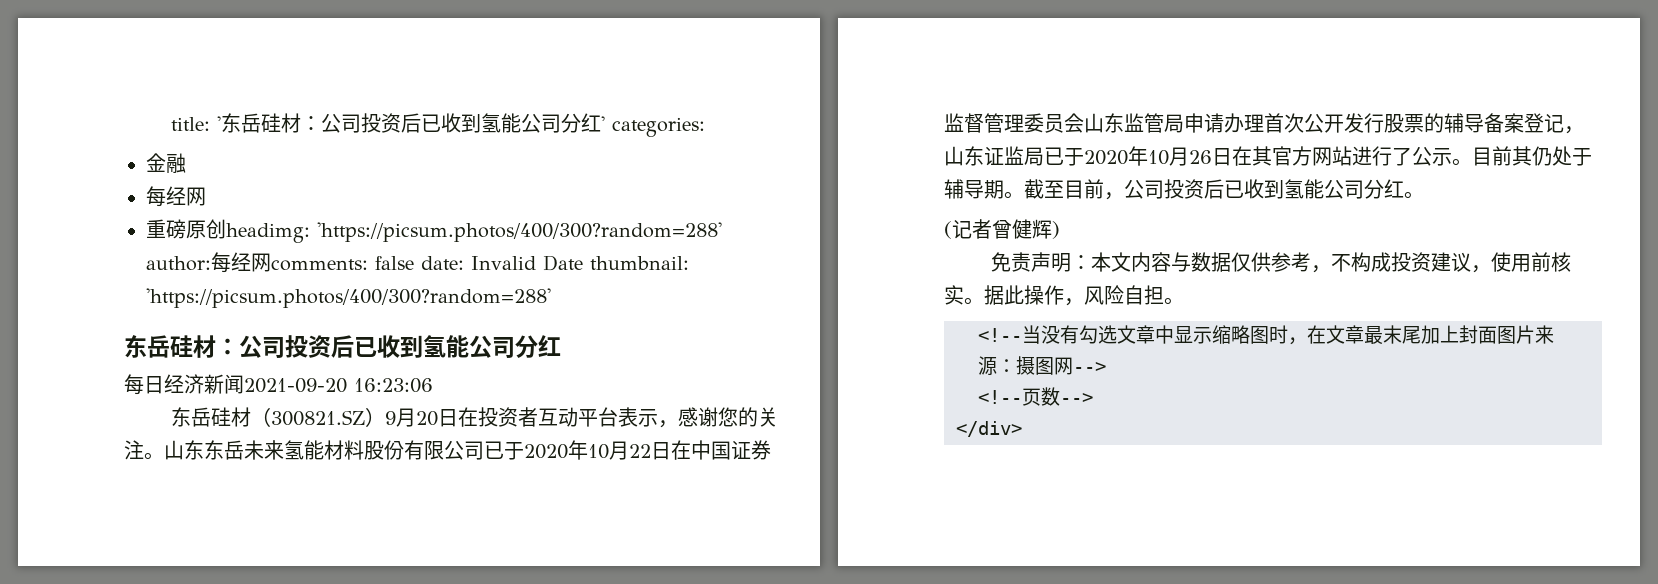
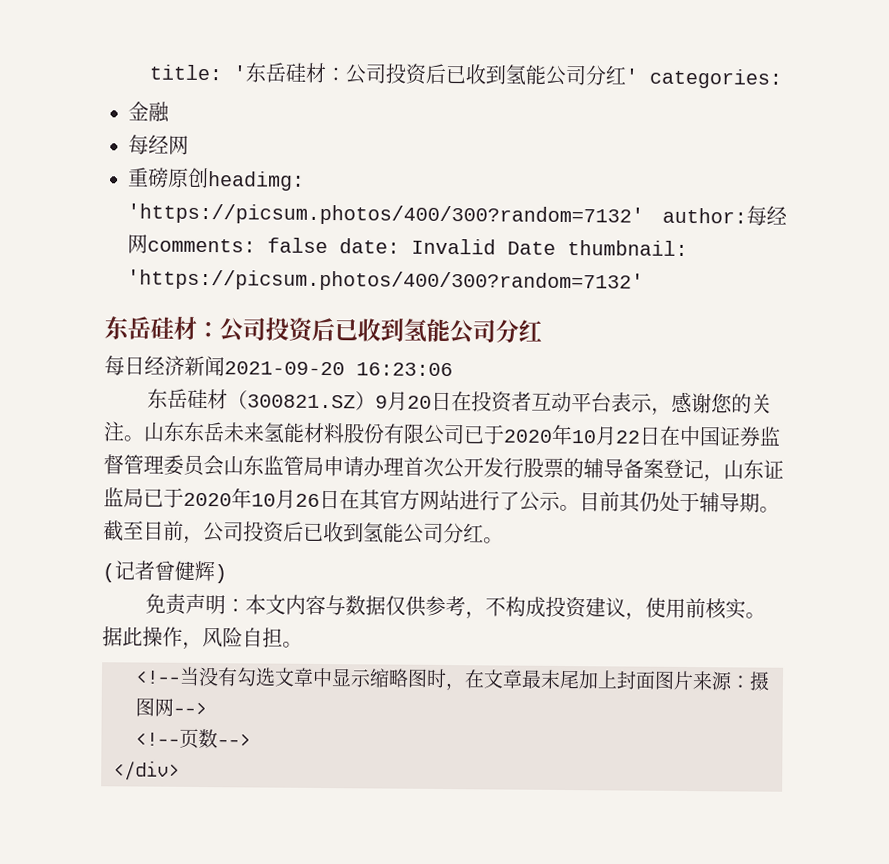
- 重磅原创headimg: 'https://picsum.photos/400/300?random=288' author:每经网comments: false date: Invalid Date thumbnail: 'https://picsum.photos/400/300?random=288'
+ 重磅原创headimg: 'https://picsum.photos/400/300?random=7132' author:每经网comments: false date: Invalid Date thumbnail: 'https://picsum.photos/400/300?random=7132'

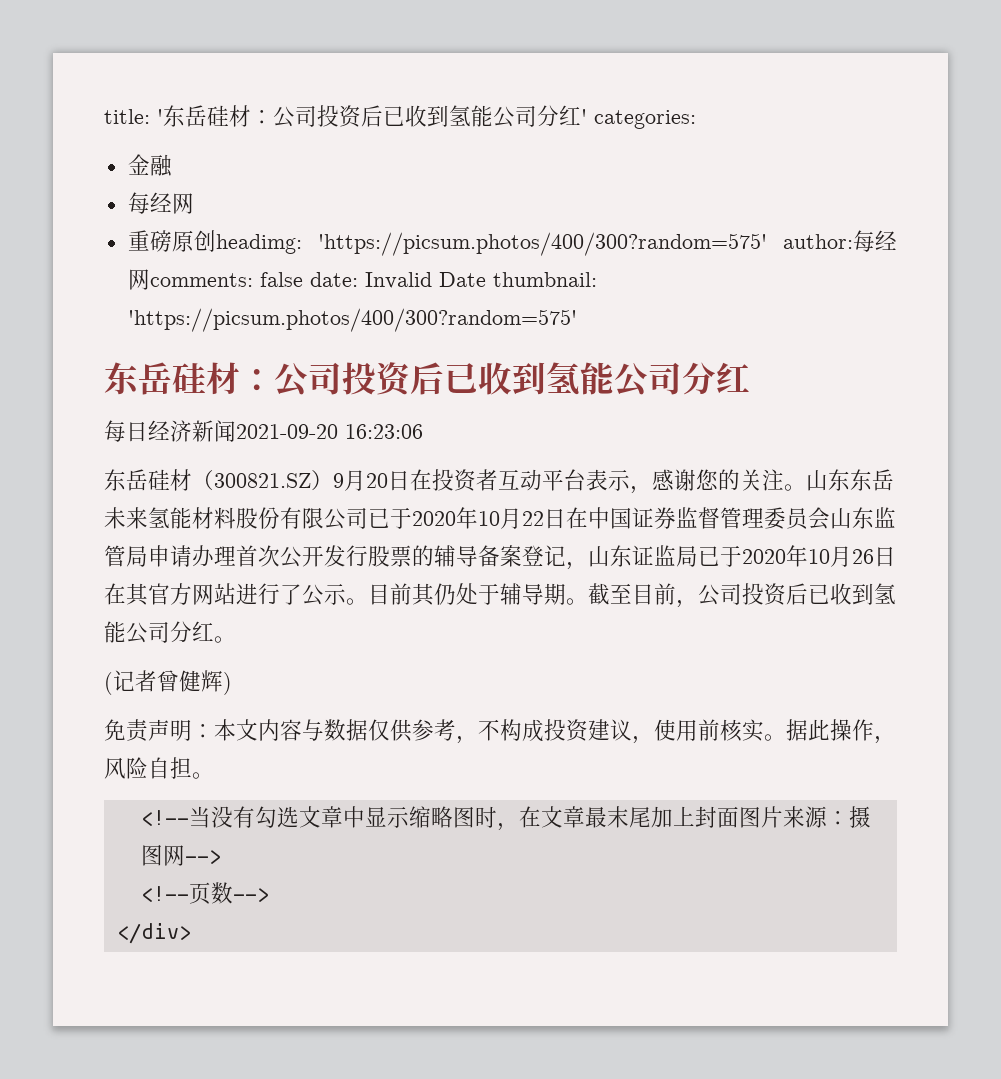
- 重磅原创headimg: 'https://picsum.photos/400/300?random=7132' author:每经网comments: false date: Invalid Date thumbnail: 'https://picsum.photos/400/300?random=7132'
+ 重磅原创headimg: 'https://picsum.photos/400/300?random=575' author:每经网comments: false date: Invalid Date thumbnail: 'https://picsum.photos/400/300?random=575'

